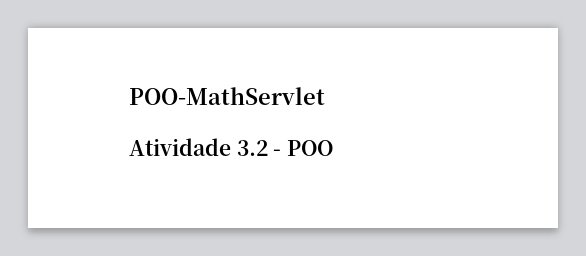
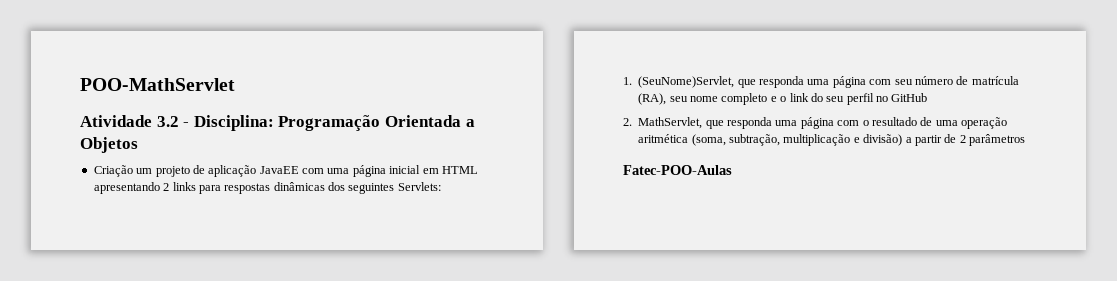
- Atividade 3.2 - POO
+ Atividade 3.2 - Disciplina: Programação Orientada a Objetos
+ Criação um projeto de aplicação JavaEE com uma página inicial em HTML apresentando 2 links para respostas dinâmicas dos seguintes Servlets:
+ 1. (SeuNome)Servlet, que responda uma página com seu número de matrícula (RA), seu nome completo e o link do seu perfil no GitHub
+ 2. MathServlet, que responda uma página com o resultado de uma operação aritmética (soma, subtração, multiplicação e divisão) a partir de 2 parâmetros
+ Fatec-POO-Aulas

